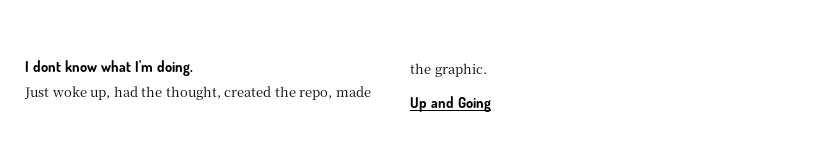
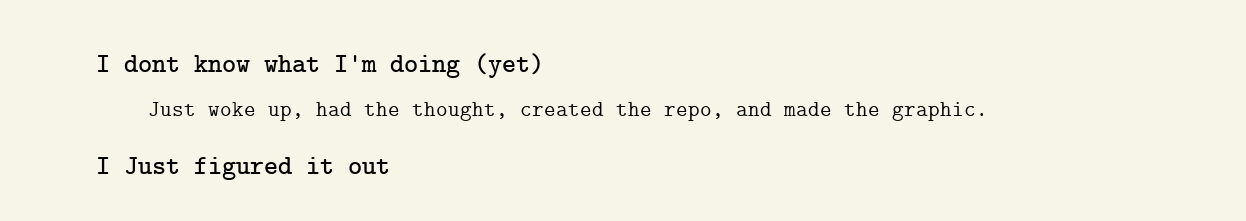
- I dont know what I'm doing.
+ I dont know what I'm doing (yet)
- Just woke up, had the thought, created the repo, made the graphic.
+ Just woke up, had the thought, created the repo, and made the graphic.
- Up and Going
+ I Just figured it out

